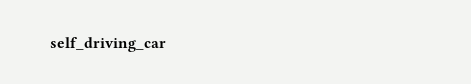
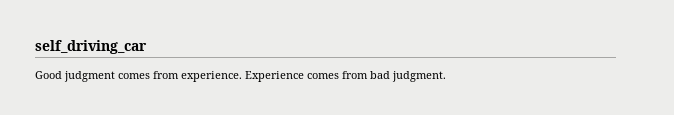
+ Good judgment comes from experience. Experience comes from bad judgment.

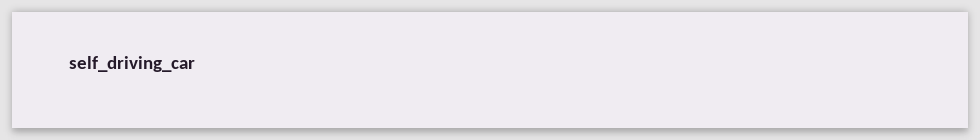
- Good judgment comes from experience. Experience comes from bad judgment.

